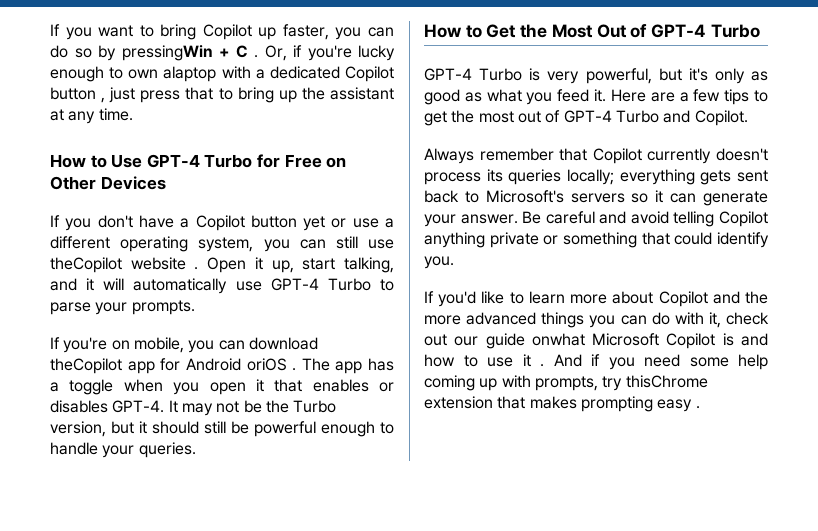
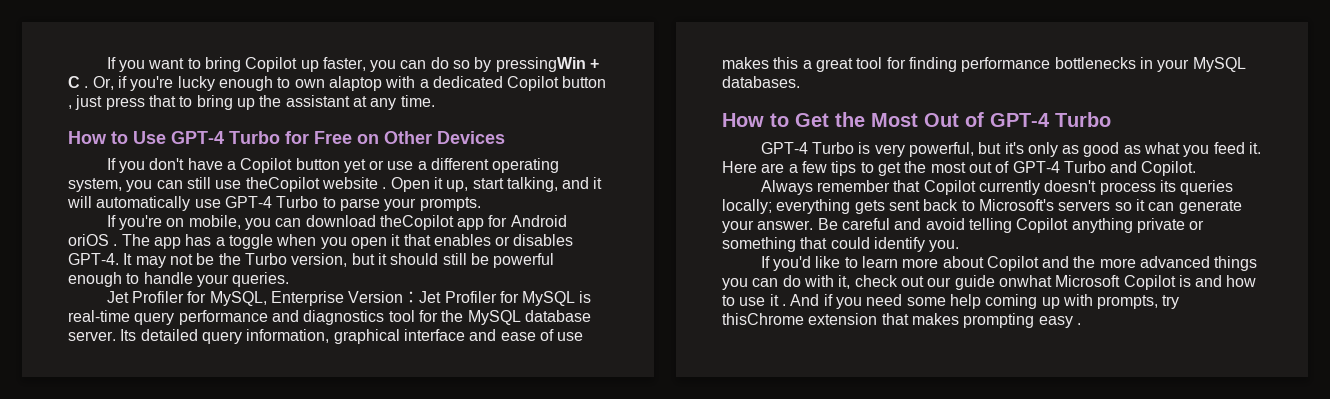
+ Jet Profiler for MySQL, Enterprise Version：Jet Profiler for MySQL is real-time query performance and diagnostics tool for the MySQL database server. Its detailed query information, graphical interface and ease of use makes this a great tool for finding performance bottlenecks in your MySQL databases.

